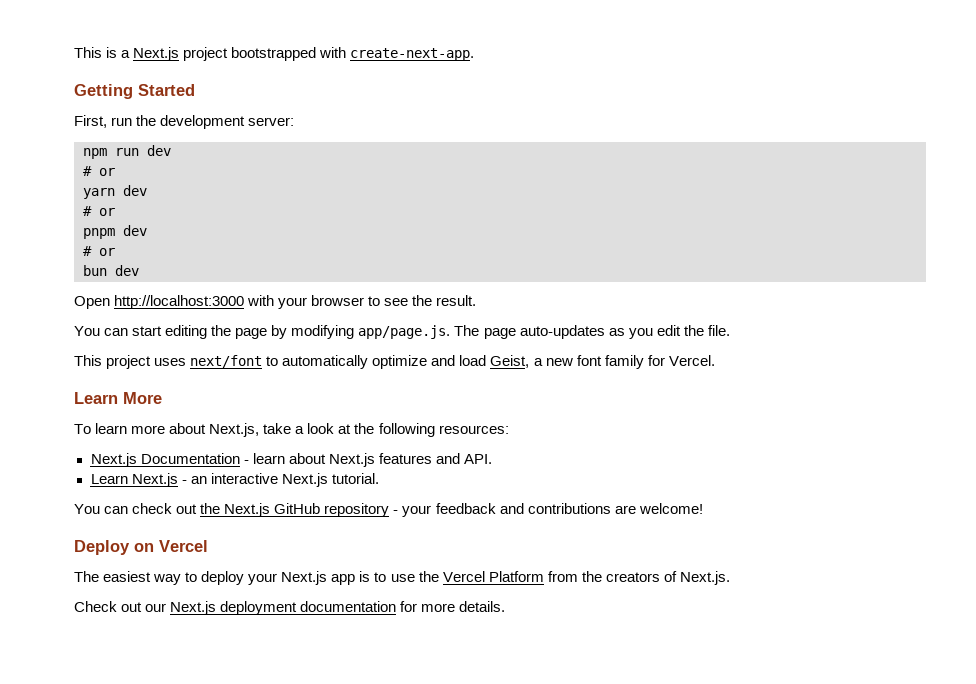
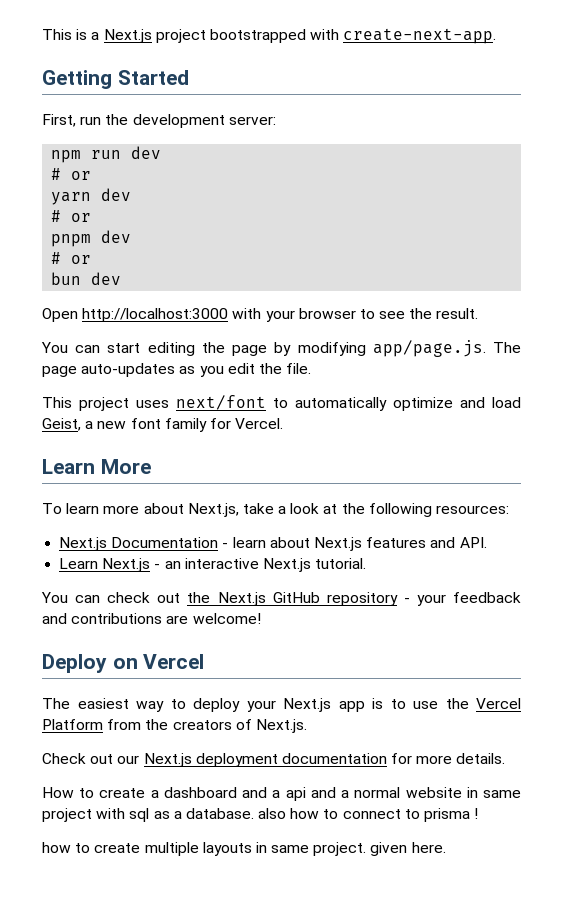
+ How to create a dashboard and a api and a normal website in same project with sql as a database. also how to connect to prisma !
+ how to create multiple layouts in same project. given here.

